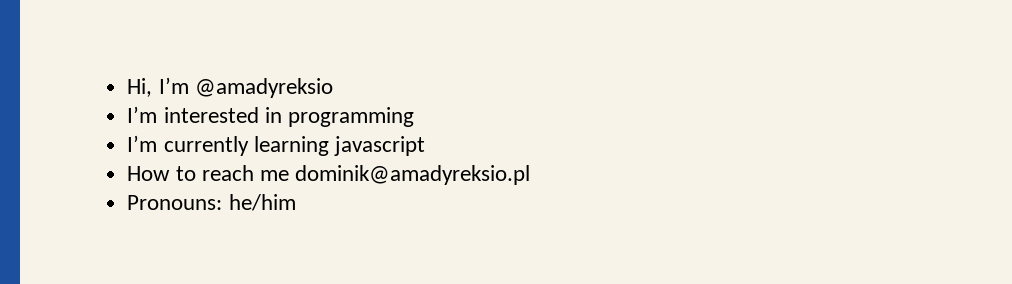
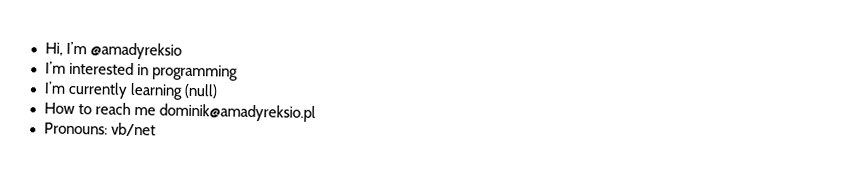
- I’m currently learning javascript
+ I’m currently learning (null)
- Pronouns: he/him
+ Pronouns: vb/net

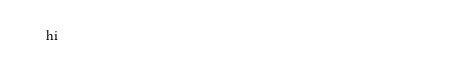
- Hi, I’m @amadyreksio
- I’m interested in programming
- I’m currently learning (null)
- How to reach me dominik@amadyreksio.pl
- Pronouns: vb/net
+ hi

